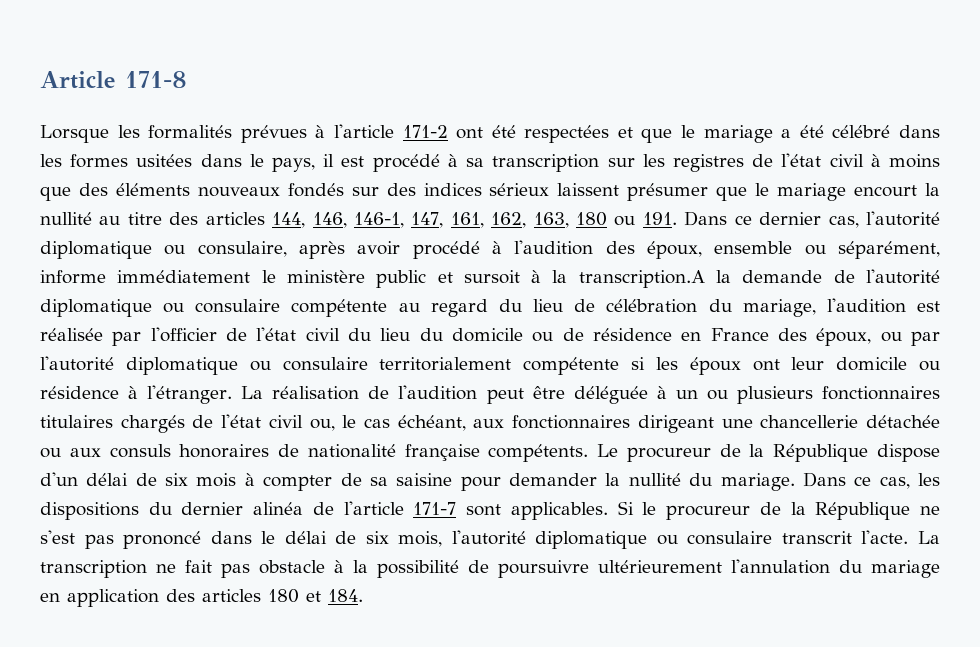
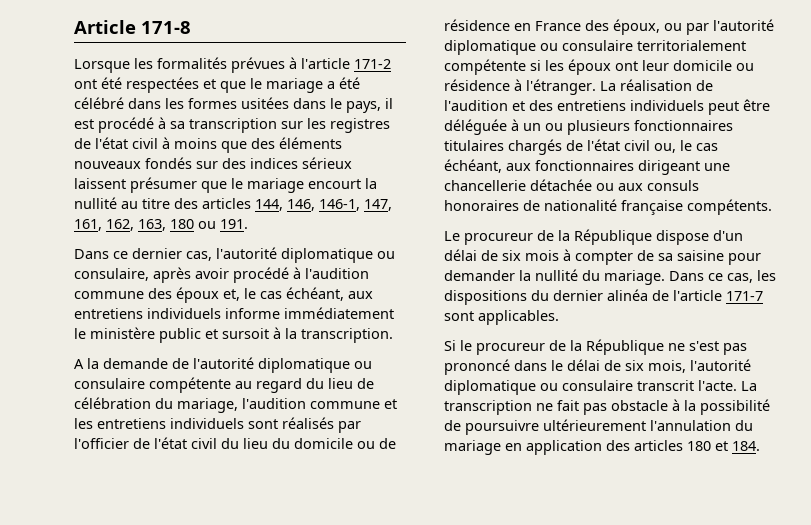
- Lorsque les formalités prévues à l'article 171-2 ont été respectées et que le mariage a été célébré dans les formes usitées dans le pays, il est procédé à sa transcription sur les registres de l'état civil à moins que des éléments nouveaux fondés sur des indices sérieux laissent présumer que le mariage encourt la nullité au titre des articles 144, 146, 146-1, 147, 161, 162, 163, 180 ou 191. Dans ce dernier cas, l'autorité diplomatique ou consulaire, après avoir procédé à l'audition des époux, ensemble ou séparément, informe immédiatement le ministère public et sursoit à la transcription.A la demande de l'autorité diplomatique ou consulaire compétente au regard du lieu de célébration du mariage, l'audition est réalisée par l'officier de l'état civil du lieu du domicile ou de résidence en France des époux, ou par l'autorité diplomatique ou consulaire territorialement compétente si les époux ont leur domicile ou résidence à l'étranger.
+ Lorsque les formalités prévues à l'article 171-2 ont été respectées et que le mariage a été célébré dans les formes usitées dans le pays, il est procédé à sa transcription sur les registres de l'état civil à moins que des éléments nouveaux fondés sur des indices sérieux laissent présumer que le mariage encourt la nullité au titre des articles 144, 146, 146-1, 147, 161, 162, 163, 180 ou 191.
+ Dans ce dernier cas, l'autorité diplomatique ou consulaire, après avoir procédé à l'audition commune des époux et, le cas échéant, aux entretiens individuels informe immédiatement le ministère public et sursoit à la transcription.
+ A la demande de l'autorité diplomatique ou consulaire compétente au regard du lieu de célébration du mariage, l'audition commune et les entretiens individuels sont réalisés par l'officier de l'état civil du lieu du domicile ou de résidence en France des époux, ou par l'autorité diplomatique ou consulaire territorialement compétente si les époux ont leur domicile ou résidence à l'étranger.
- La réalisation de l'audition peut être déléguée à un ou plusieurs fonctionnaires titulaires chargés de l'état civil ou, le cas échéant, aux fonctionnaires dirigeant une chancellerie détachée ou aux consuls honoraires de nationalité française compétents. Le procureur de la République dispose d'un délai de six mois à compter de sa saisine pour demander la nullité du mariage.
+ La réalisation de l'audition et des entretiens individuels peut être déléguée à un ou plusieurs fonctionnaires titulaires chargés de l'état civil ou, le cas échéant, aux fonctionnaires dirigeant une chancellerie détachée ou aux consuls honoraires de nationalité française compétents.
+ Le procureur de la République dispose d'un délai de six mois à compter de sa saisine pour demander la nullité du mariage.
- Dans ce cas, les dispositions du dernier alinéa de l'article 171-7 sont applicables. Si le procureur de la République ne s'est pas prononcé dans le délai de six mois, l'autorité diplomatique ou consulaire transcrit l'acte.
+ Dans ce cas, les dispositions du dernier alinéa de l'article 171-7 sont applicables.
+ Si le procureur de la République ne s'est pas prononcé dans le délai de six mois, l'autorité diplomatique ou consulaire transcrit l'acte.

